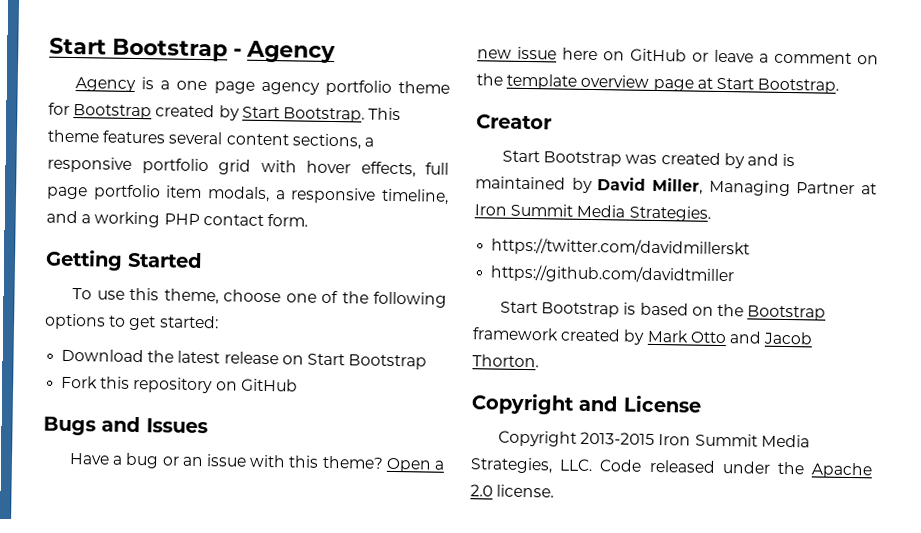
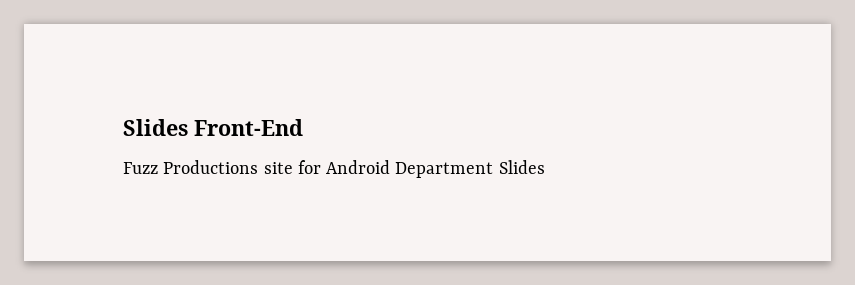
- Start Bootstrap - Agency
- Agency is a one page agency portfolio theme for Bootstrap created by Start Bootstrap. This theme features several content sections, a responsive portfolio grid with hover effects, full page portfolio item modals, a responsive timeline, and a working PHP contact form.
- Getting Started
- To use this theme, choose one of the following options to get started:
- Download the latest release on Start Bootstrap
- Fork this repository on GitHub
- Bugs and Issues
- Have a bug or an issue with this theme? Open a new issue here on GitHub or leave a comment on the template overview page at Start Bootstrap.
- Creator
- Start Bootstrap was created by and is maintained by David Miller, Managing Partner at Iron Summit Media Strategies.
- https://twitter.com/davidmillerskt
- https://github.com/davidtmiller
- Start Bootstrap is based on the Bootstrap framework created by Mark Otto and Jacob Thorton.
- Copyright and License
- Copyright 2013-2015 Iron Summit Media Strategies, LLC. Code released under the Apache 2.0 license.
+ Slides Front-End
+ Fuzz Productions site for Android Department Slides

